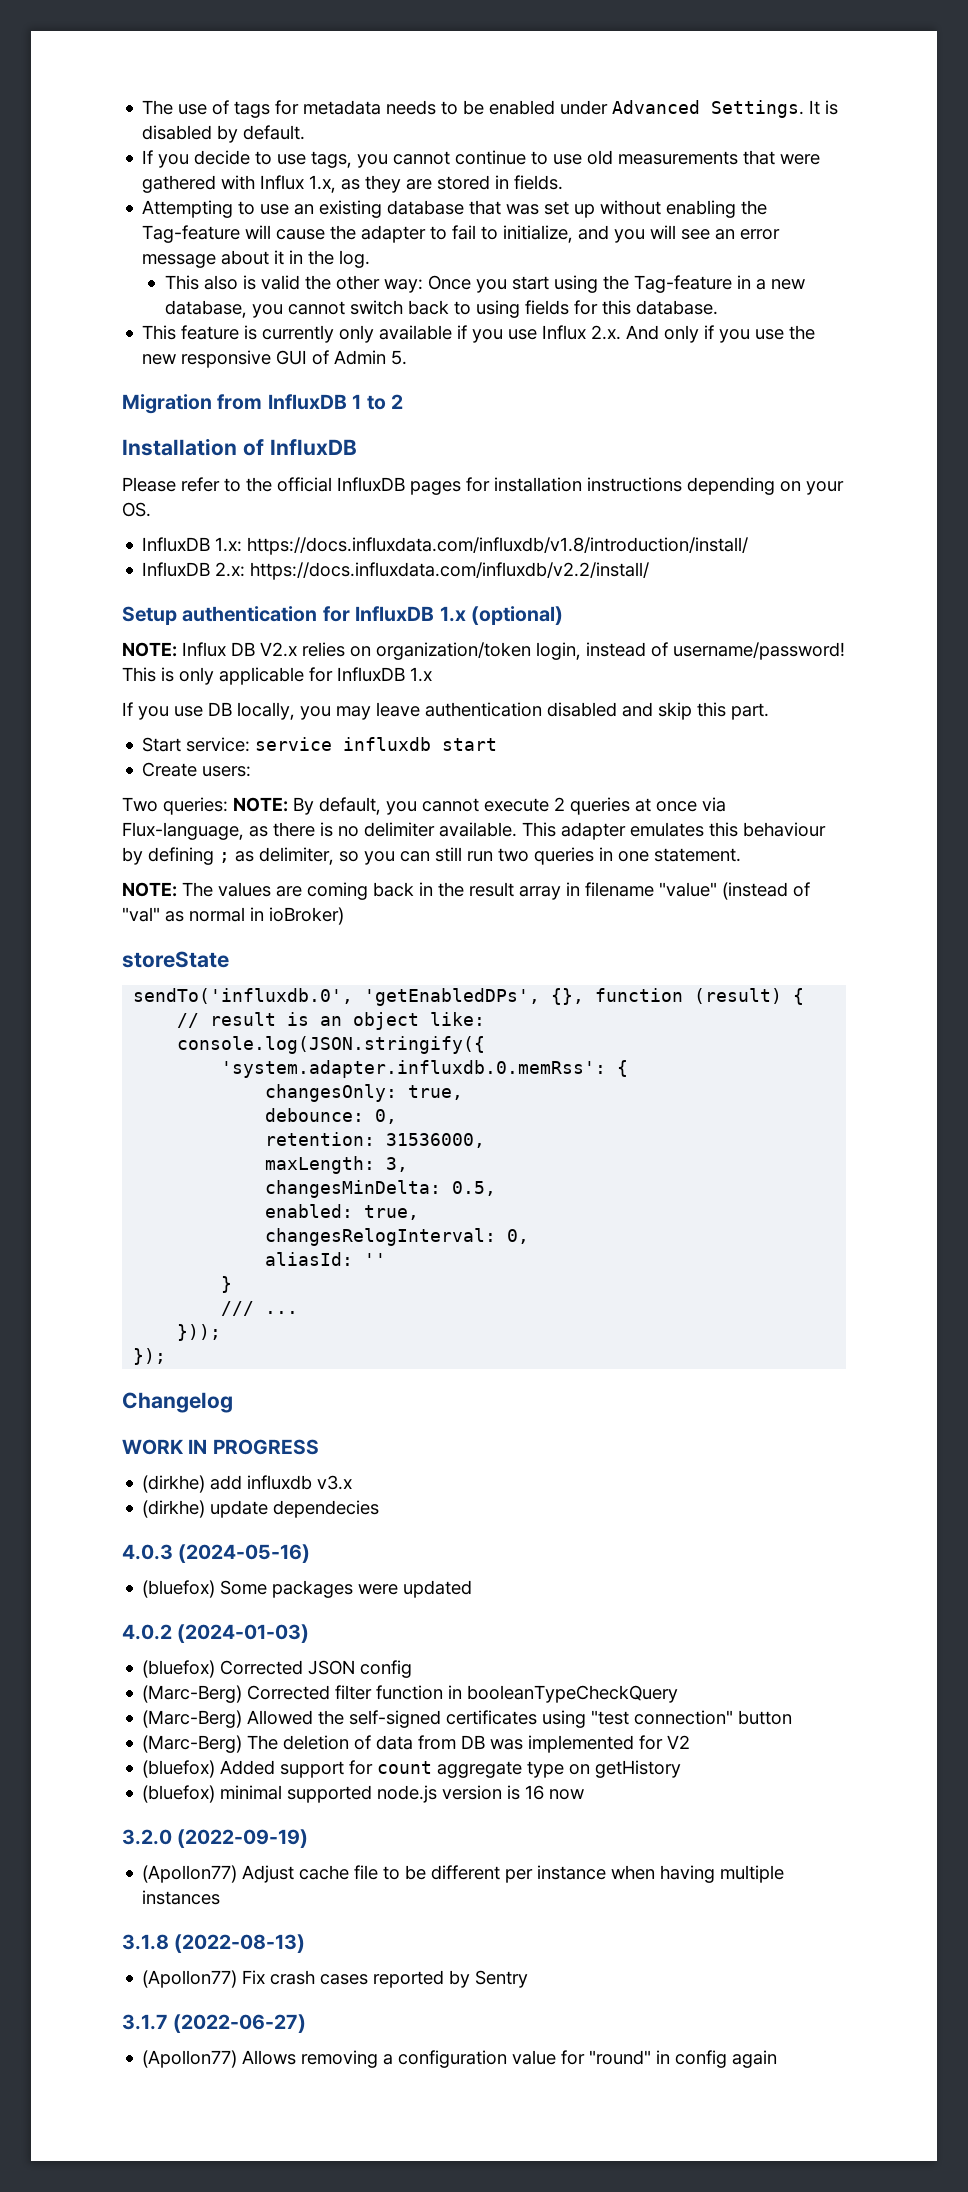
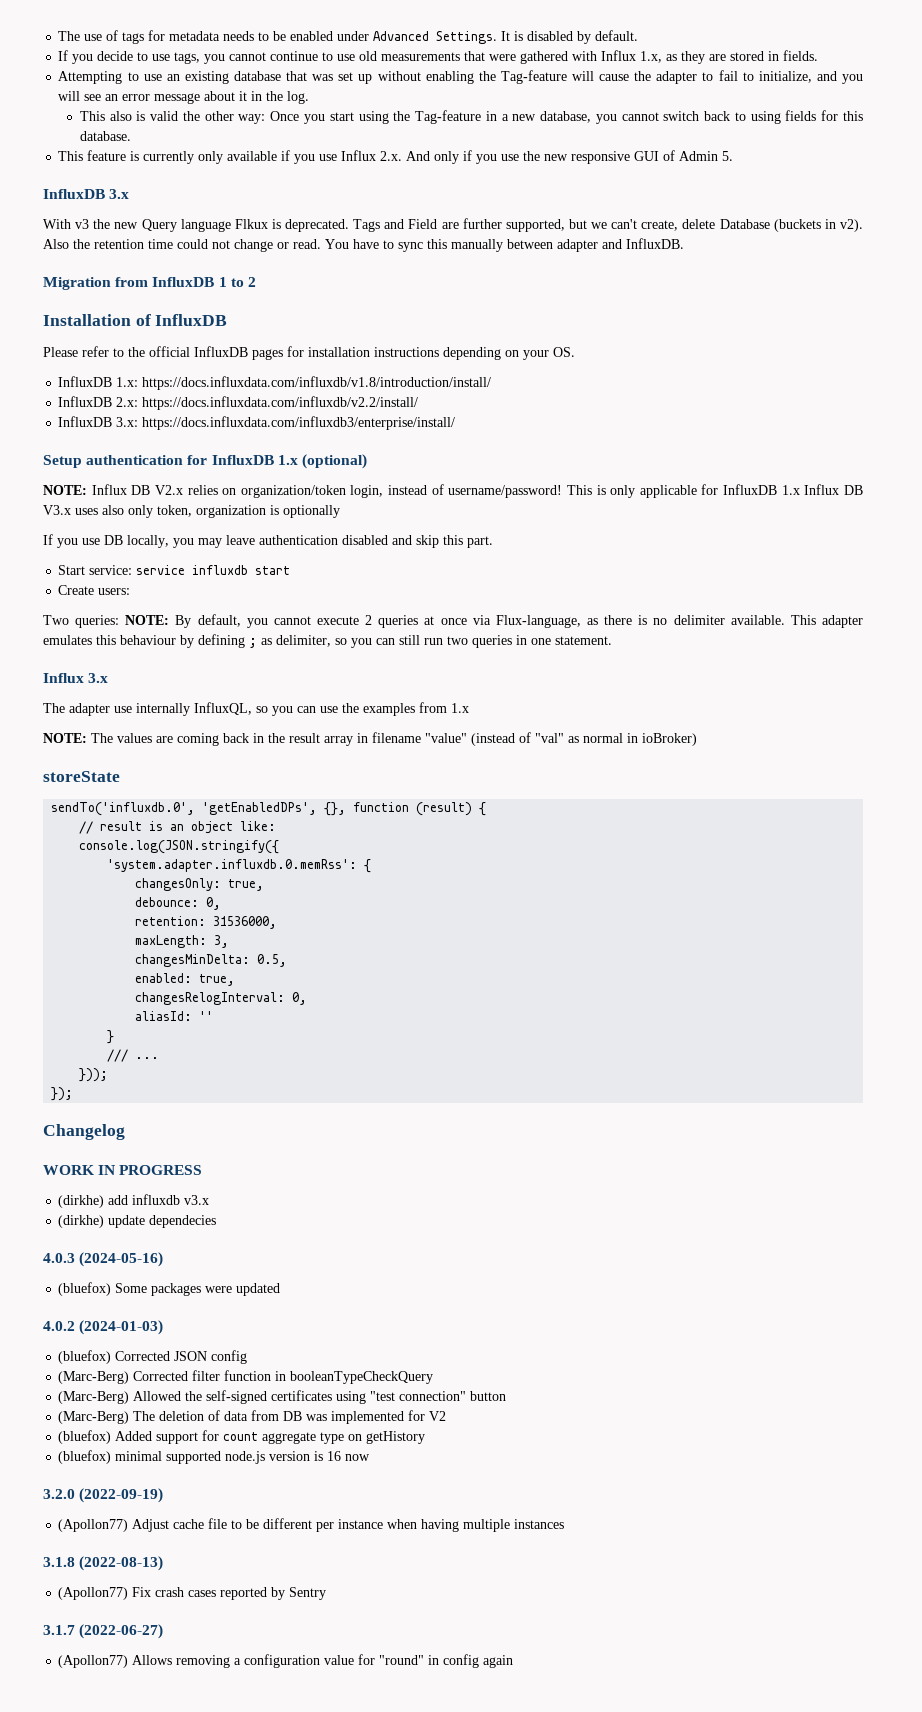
+ InfluxDB 3.x
+ With v3 the new Query language Flkux is deprecated. Tags and Field are further supported, but we can't create, delete Database (buckets in v2). Also the retention time could not change or read. You have to sync this manually between adapter and InfluxDB.
+ InfluxDB 3.x: https://docs.influxdata.com/influxdb3/enterprise/install/
- This is only applicable for InfluxDB 1.x
+ This is only applicable for InfluxDB 1.x Influx DB V3.x uses also only token, organization is optionally
+ Influx 3.x
+ The adapter use internally InfluxQL, so you can use the examples from 1.x

